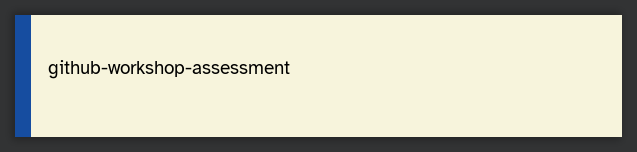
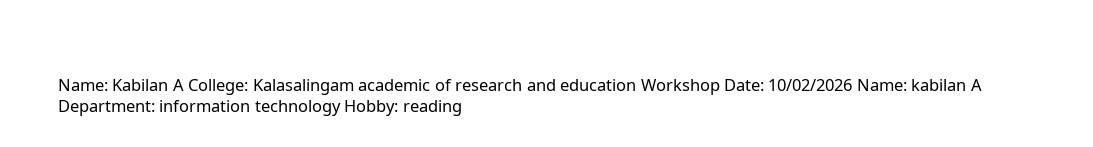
- github-workshop-assessment
+ Name: Kabilan A College: Kalasalingam academic of research and education Workshop Date: 10/02/2026 Name: kabilan A Department: information technology Hobby: reading

